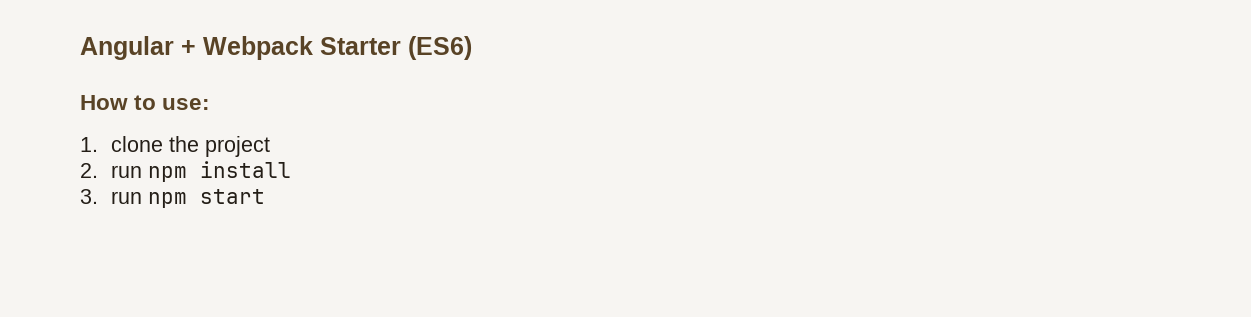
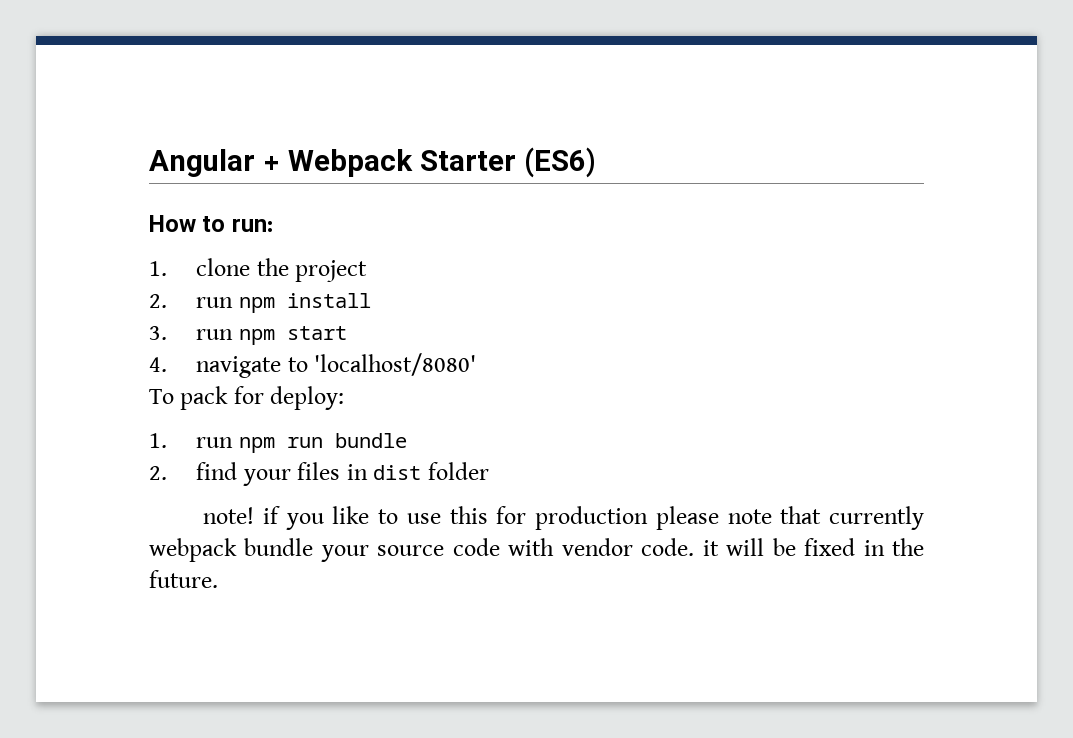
- How to use:
+ How to run:
+ 4. navigate to 'localhost/8080'
+ To pack for deploy:
+ 1. run npm run bundle
+ 2. find your files in dist folder
+ note! if you like to use this for production please note that currently webpack bundle your source code with vendor code. it will be fixed in the future.

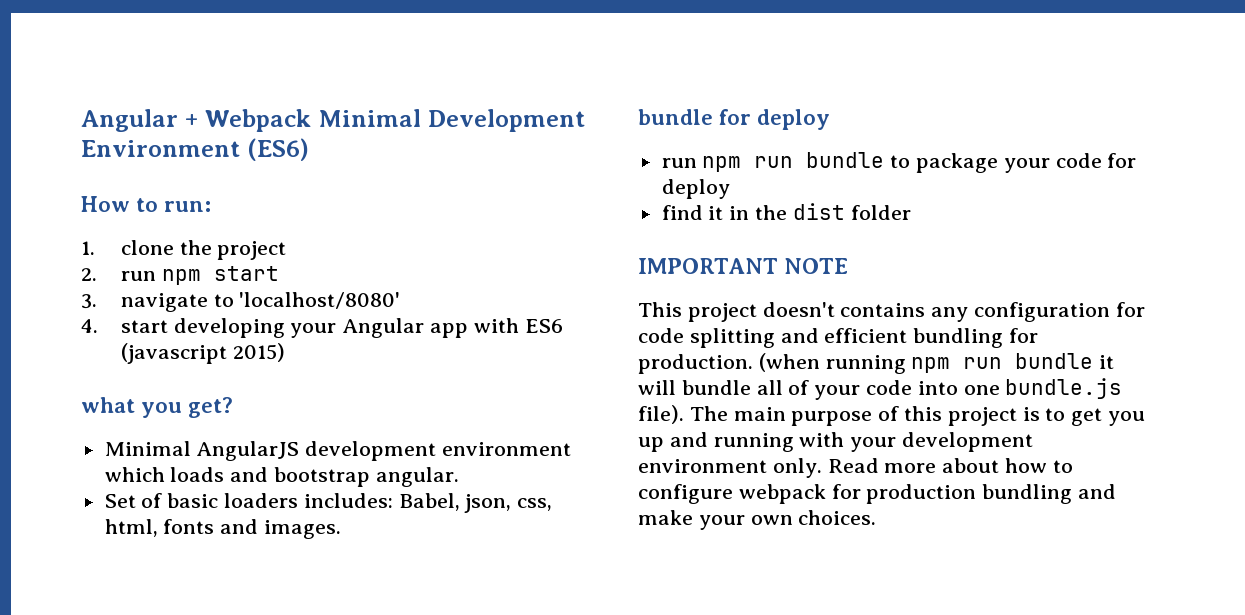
- Angular + Webpack Starter (ES6)
+ Angular + Webpack Minimal Development Environment (ES6)
- 2. run npm install
- 3. run npm start
+ 2. run npm start
- 4. navigate to 'localhost/8080'
+ 3. navigate to 'localhost/8080'
- To pack for deploy:
- 1. run npm run bundle
- 2. find your files in dist folder
- note! if you like to use this for production please note that currently webpack bundle your source code with vendor code. it will be fixed in the future.
+ 4. start developing your Angular app with ES6 (javascript 2015)
+ what you get?
+ Minimal AngularJS development environment which loads and bootstrap angular.
+ Set of basic loaders includes: Babel, json, css, html, fonts and images.
+ bundle for deploy
+ run npm run bundle to package your code for deploy
+ find it in the dist folder
+ IMPORTANT NOTE
+ This project doesn't contains any configuration for code splitting and efficient bundling for production. (when running npm run bundle it will bundle all of your code into one bundle.js file). The main purpose of this project is to get you up and running with your development environment only. Read more about how to configure webpack for production bundling and make your own choices.

